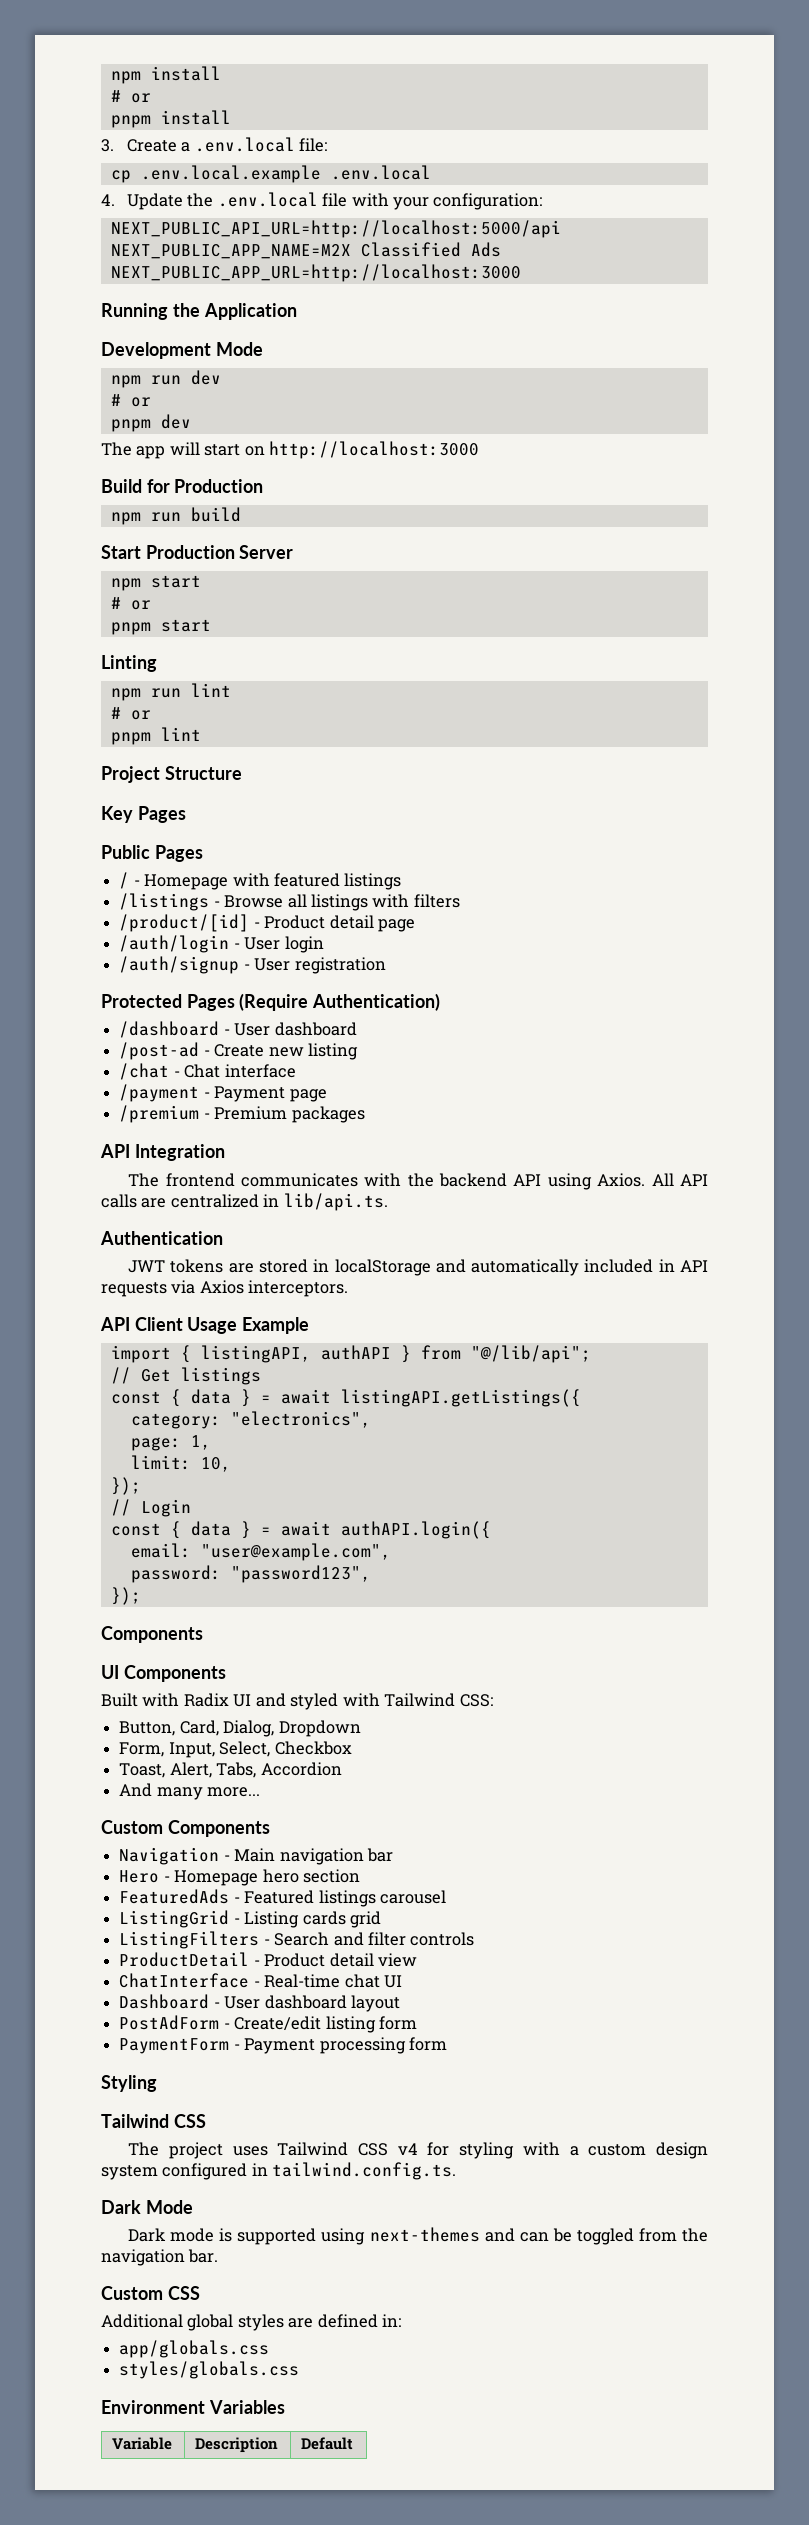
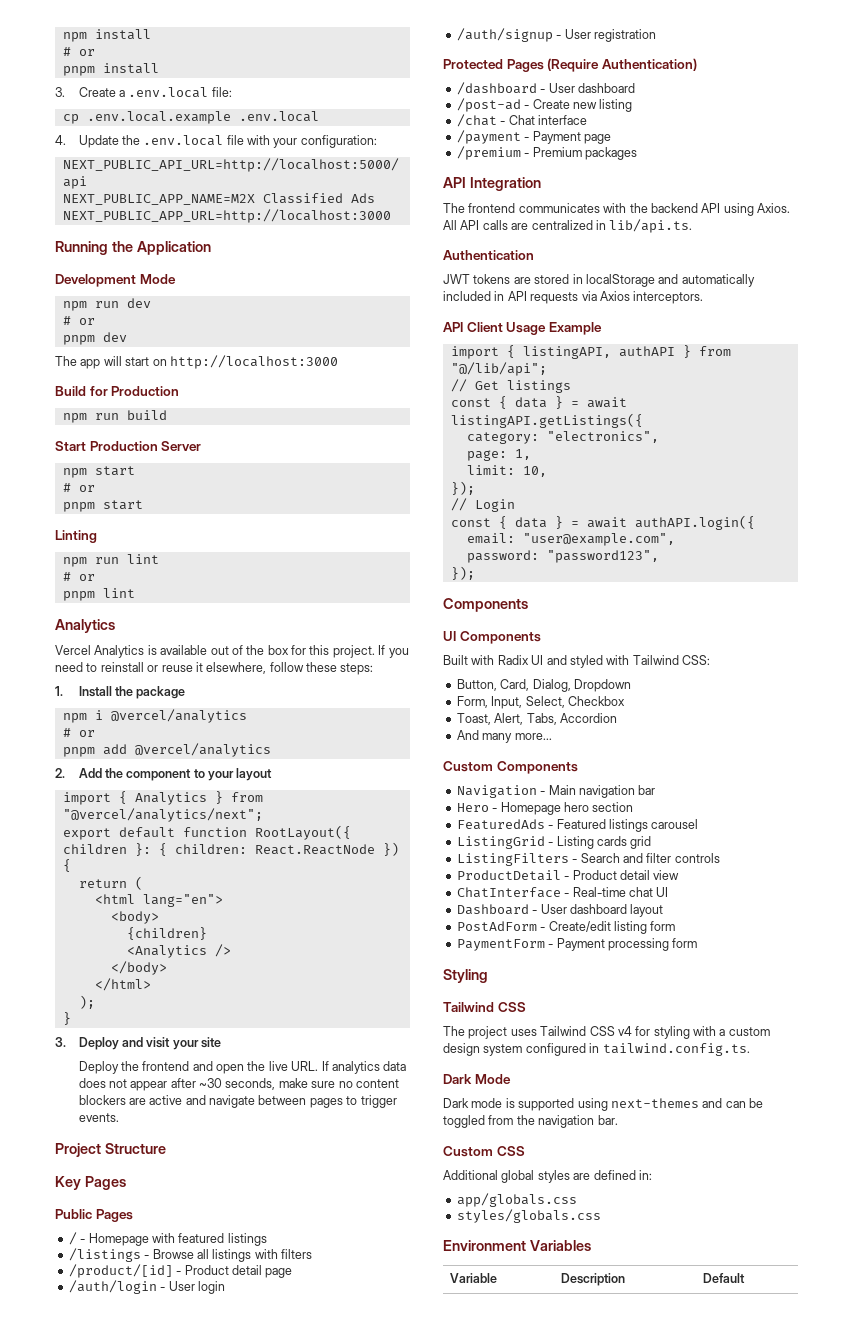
  pnpm lint
+ Analytics
+ Vercel Analytics is available out of the box for this project. If you need to reinstall or reuse it elsewhere, follow these steps:
+ 1. Install the package
+ npm i @vercel/analytics
+ # or
+ pnpm add @vercel/analytics
+ 2. Add the component to your layout
+ import { Analytics } from "@vercel/analytics/next";
+ export default function RootLayout({ children }: { children: React.ReactNode }) {
+ return (
+ <html lang="en">
+ <body>
+ {children}
+ <Analytics />
+ </body>
+ </html>
+ );
+ }
+ 3. Deploy and visit your site
+ Deploy the frontend and open the live URL. If analytics data does not appear after ~30 seconds, make sure no content blockers are active and navigate between pages to trigger events.

